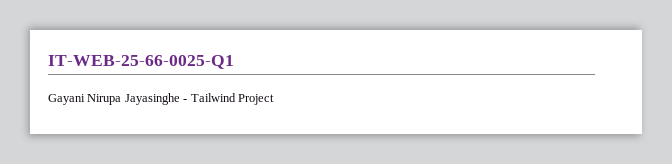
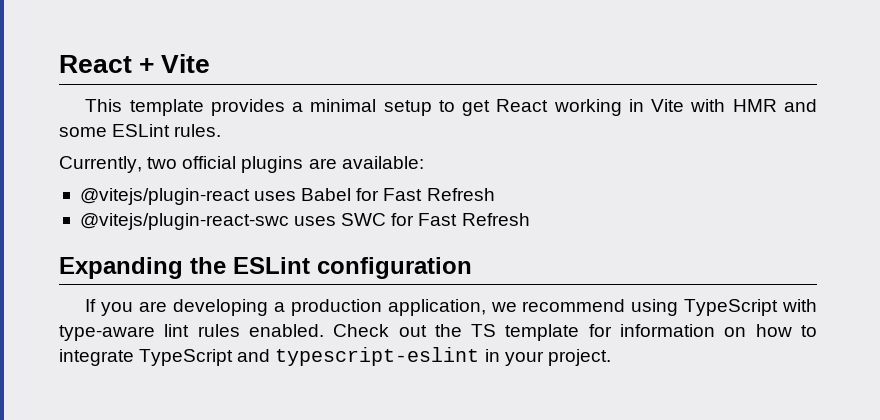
- IT-WEB-25-66-0025-Q1
- Gayani Nirupa Jayasinghe - Tailwind Project
+ React + Vite
+ This template provides a minimal setup to get React working in Vite with HMR and some ESLint rules.
+ Currently, two official plugins are available:
+ @vitejs/plugin-react uses Babel for Fast Refresh
+ @vitejs/plugin-react-swc uses SWC for Fast Refresh
+ Expanding the ESLint configuration
+ If you are developing a production application, we recommend using TypeScript with type-aware lint rules enabled. Check out the TS template for information on how to integrate TypeScript and typescript-eslint in your project.

